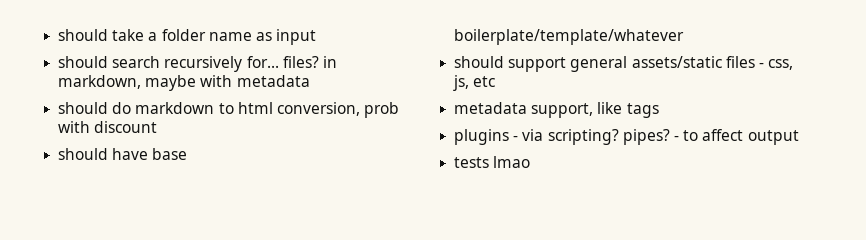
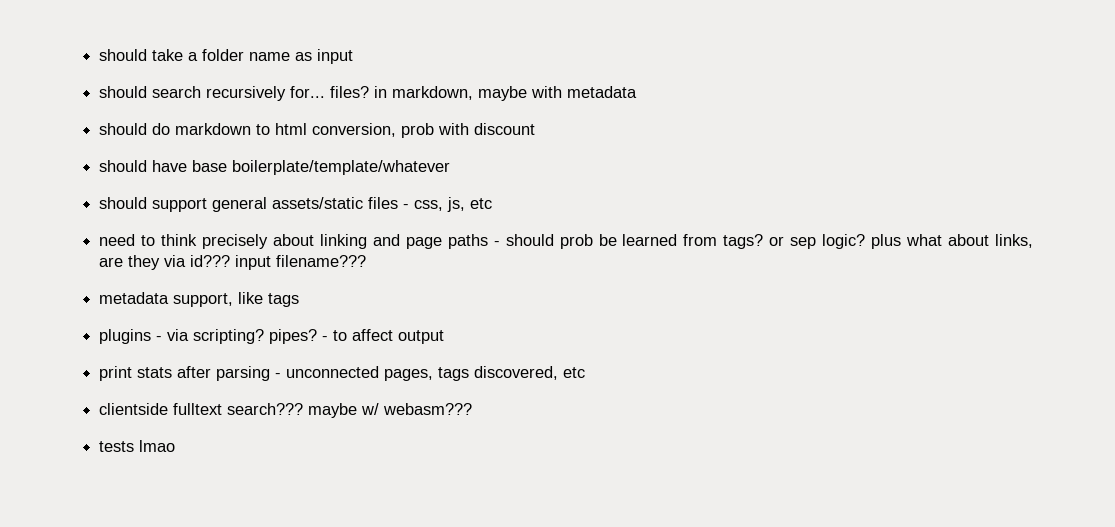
+ need to think precisely about linking and page paths - should prob be learned from tags? or sep logic? plus what about links, are they via id??? input filename???
+ print stats after parsing - unconnected pages, tags discovered, etc
+ clientside fulltext search??? maybe w/ webasm???

